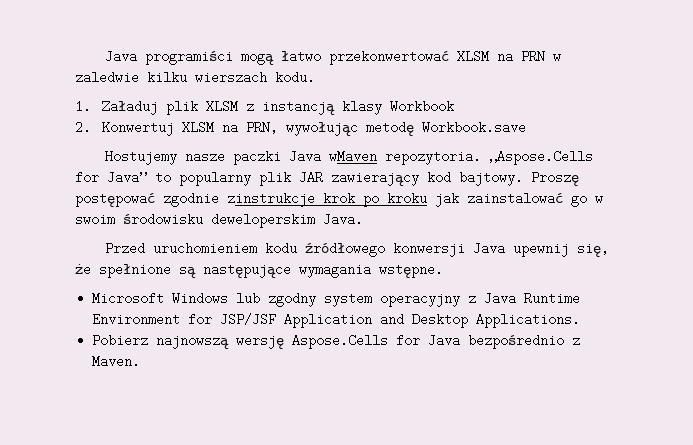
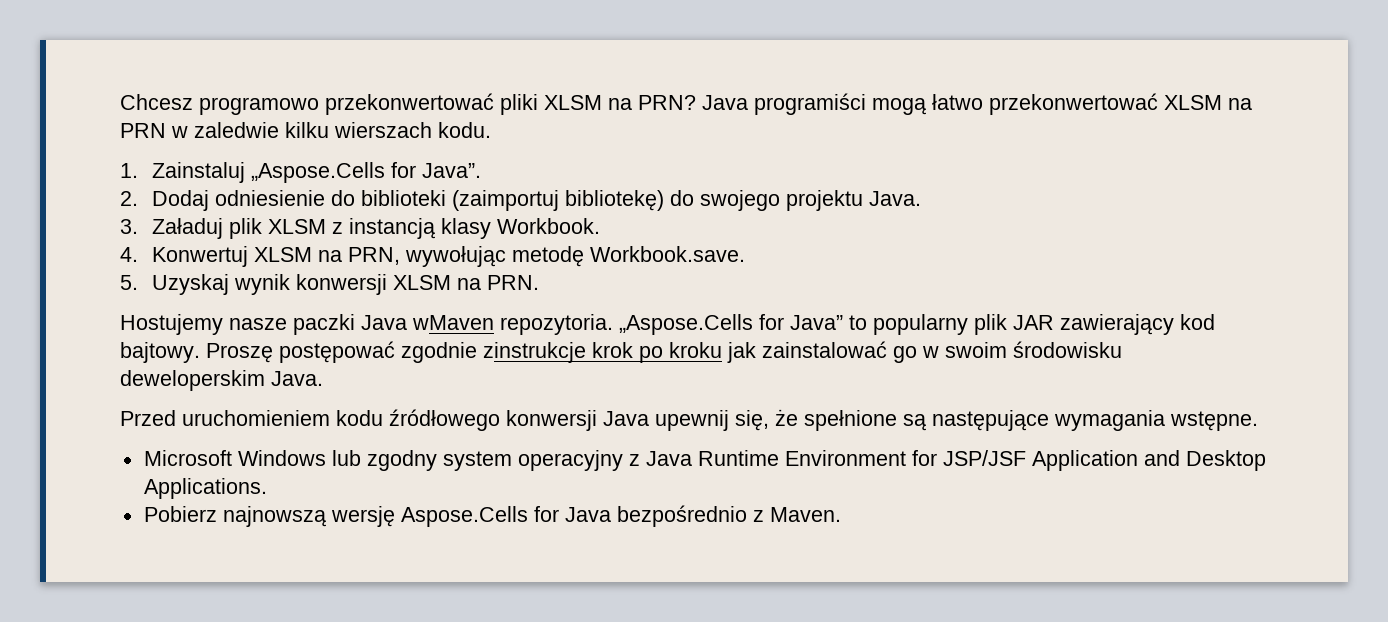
+ Chcesz programowo przekonwertować pliki XLSM na PRN?
- 1. Załaduj plik XLSM z instancją klasy Workbook
- 2. Konwertuj XLSM na PRN, wywołując metodę Workbook.save
+ 1. Zainstaluj „Aspose.Cells for Java”.
+ 2. Dodaj odniesienie do biblioteki (zaimportuj bibliotekę) do swojego projektu Java.
+ 3. Załaduj plik XLSM z instancją klasy Workbook.
+ 4. Konwertuj XLSM na PRN, wywołując metodę Workbook.save.
+ 5. Uzyskaj wynik konwersji XLSM na PRN.

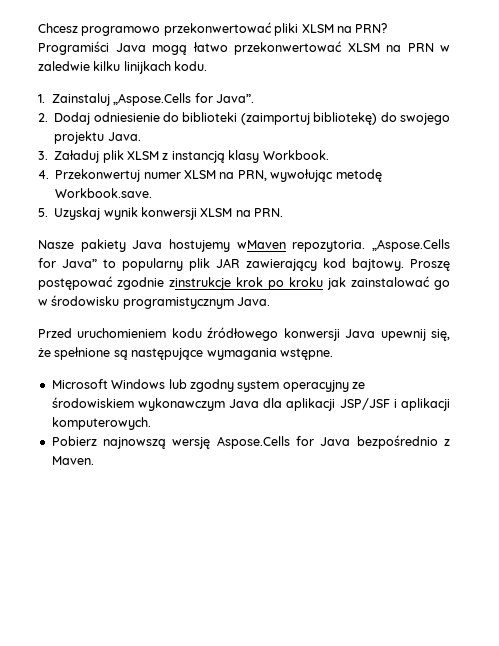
- Java programiści mogą łatwo przekonwertować XLSM na PRN w zaledwie kilku wierszach kodu.
+ Programiści Java mogą łatwo przekonwertować XLSM na PRN w zaledwie kilku linijkach kodu.
- 4. Konwertuj XLSM na PRN, wywołując metodę Workbook.save.
+ 4. Przekonwertuj numer XLSM na PRN, wywołując metodę Workbook.save.
- Hostujemy nasze paczki Java wMaven repozytoria.
+ Nasze pakiety Java hostujemy wMaven repozytoria.
- Proszę postępować zgodnie zinstrukcje krok po kroku jak zainstalować go w swoim środowisku deweloperskim Java.
+ Proszę postępować zgodnie zinstrukcje krok po kroku jak zainstalować go w środowisku programistycznym Java.
- Microsoft Windows lub zgodny system operacyjny z Java Runtime Environment for JSP/JSF Application and Desktop Applications.
+ Microsoft Windows lub zgodny system operacyjny ze środowiskiem wykonawczym Java dla aplikacji JSP/JSF i aplikacji komputerowych.

